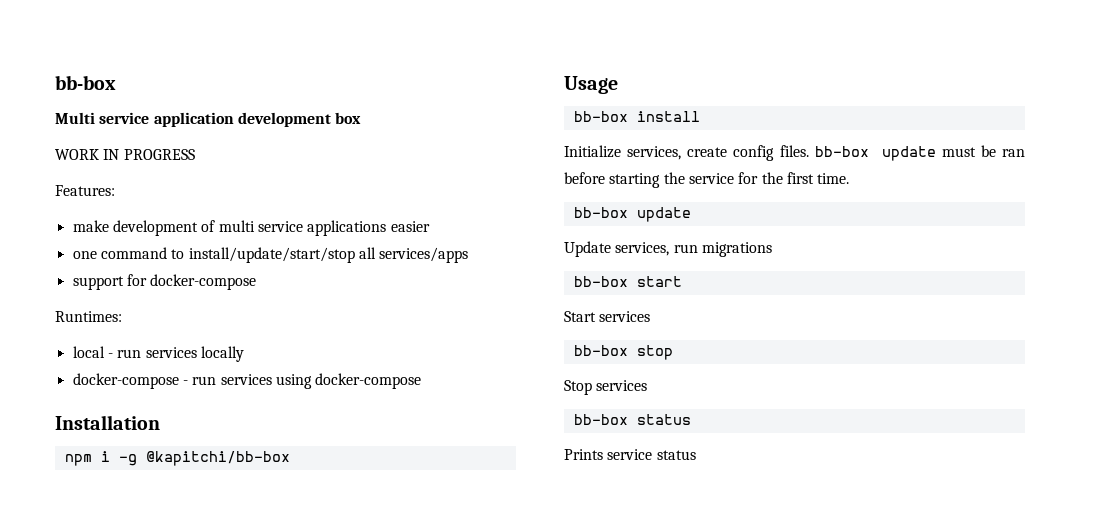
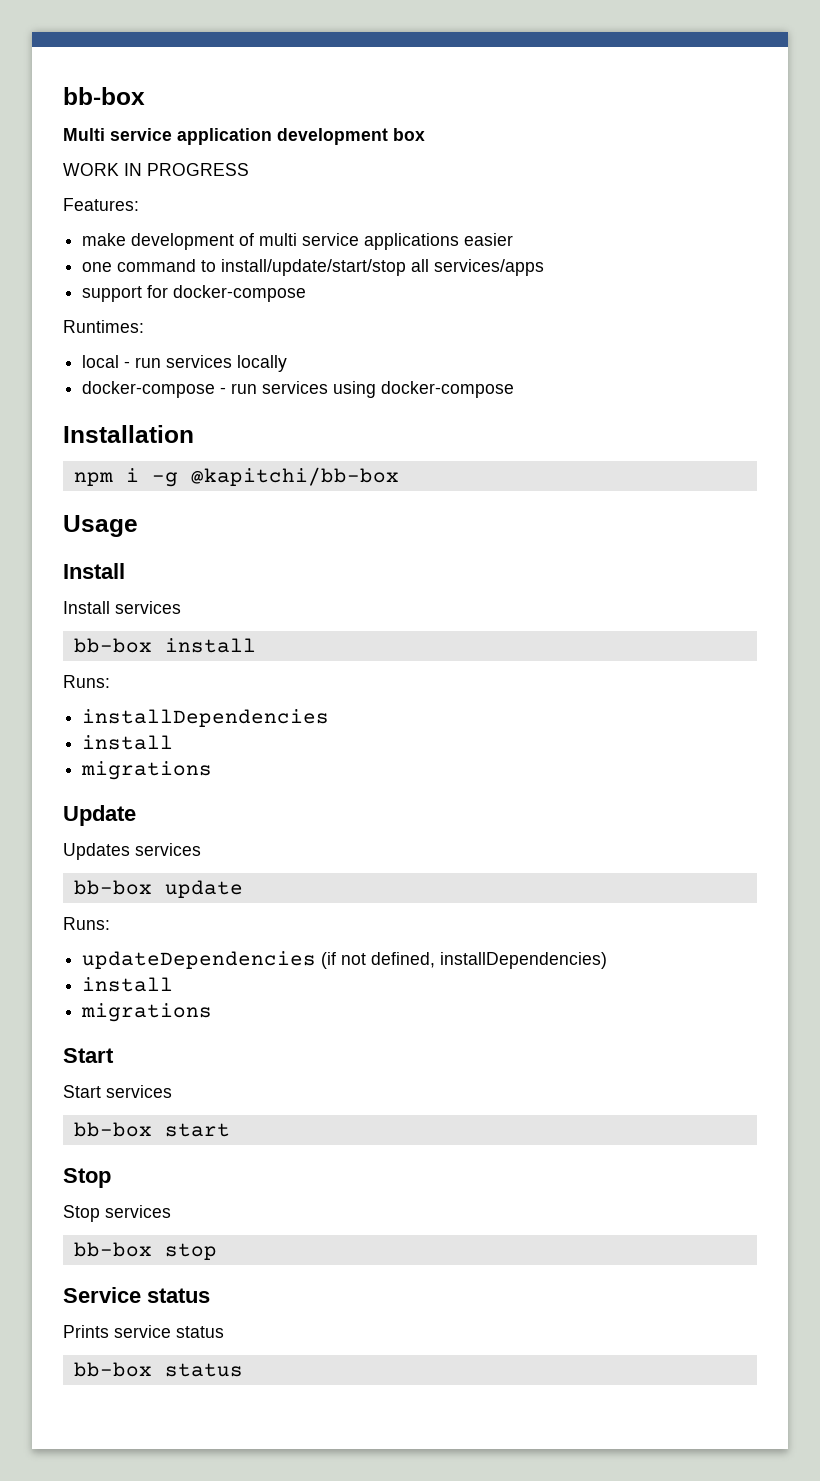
  Usage
+ Install
+ Install services
  bb-box install
- Initialize services, create config files. bb-box update must be ran before starting the service for the first time.
+ Runs:
+ installDependencies
+ install
+ migrations
+ Update
+ Updates services
  bb-box update
- Update services, run migrations
- bb-box start
+ Runs:
+ updateDependencies (if not defined, installDependencies)
+ install
+ migrations
+ Start
- bb-box stop
+ bb-box start
+ Stop
- bb-box status
+ bb-box stop
+ Service status
+ bb-box status

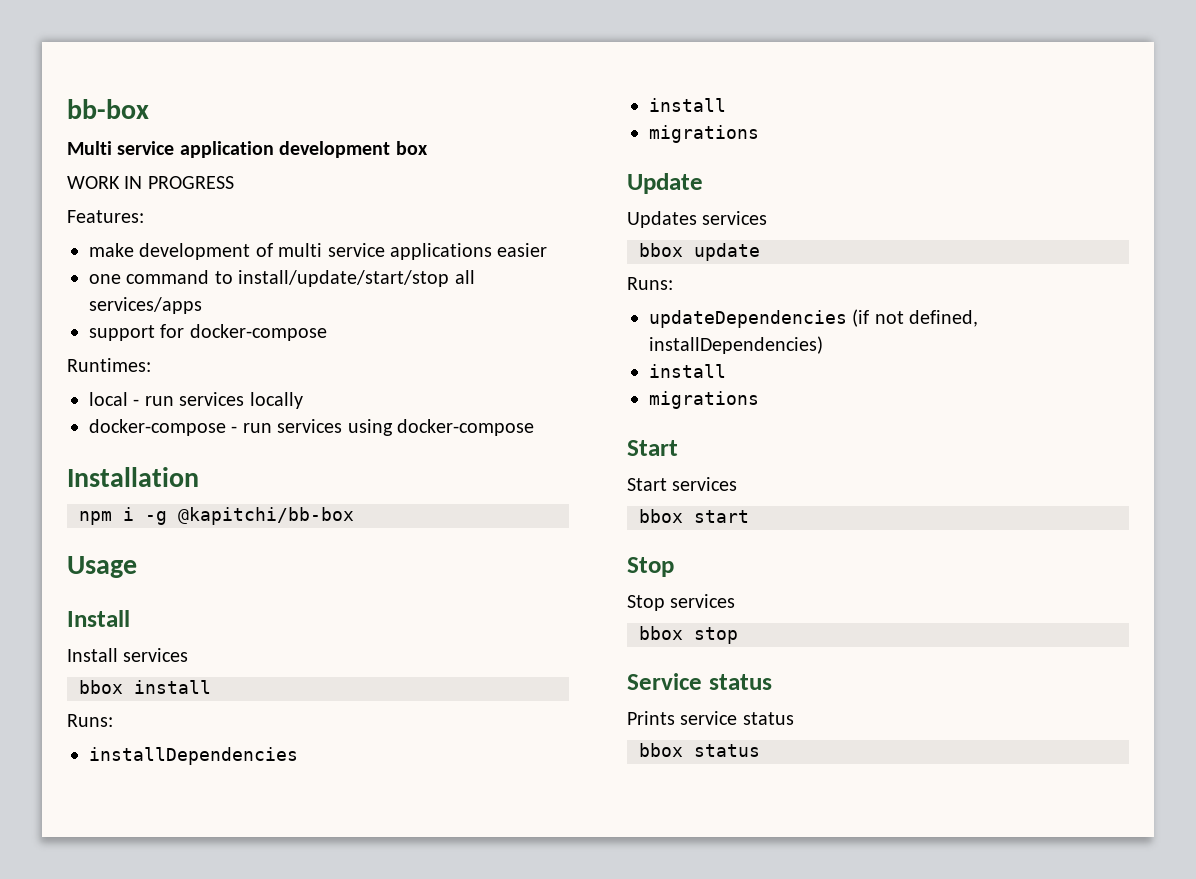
- bb-box install
+ bbox install
- bb-box update
+ bbox update
- bb-box start
+ bbox start
- bb-box stop
+ bbox stop
- bb-box status
+ bbox status

